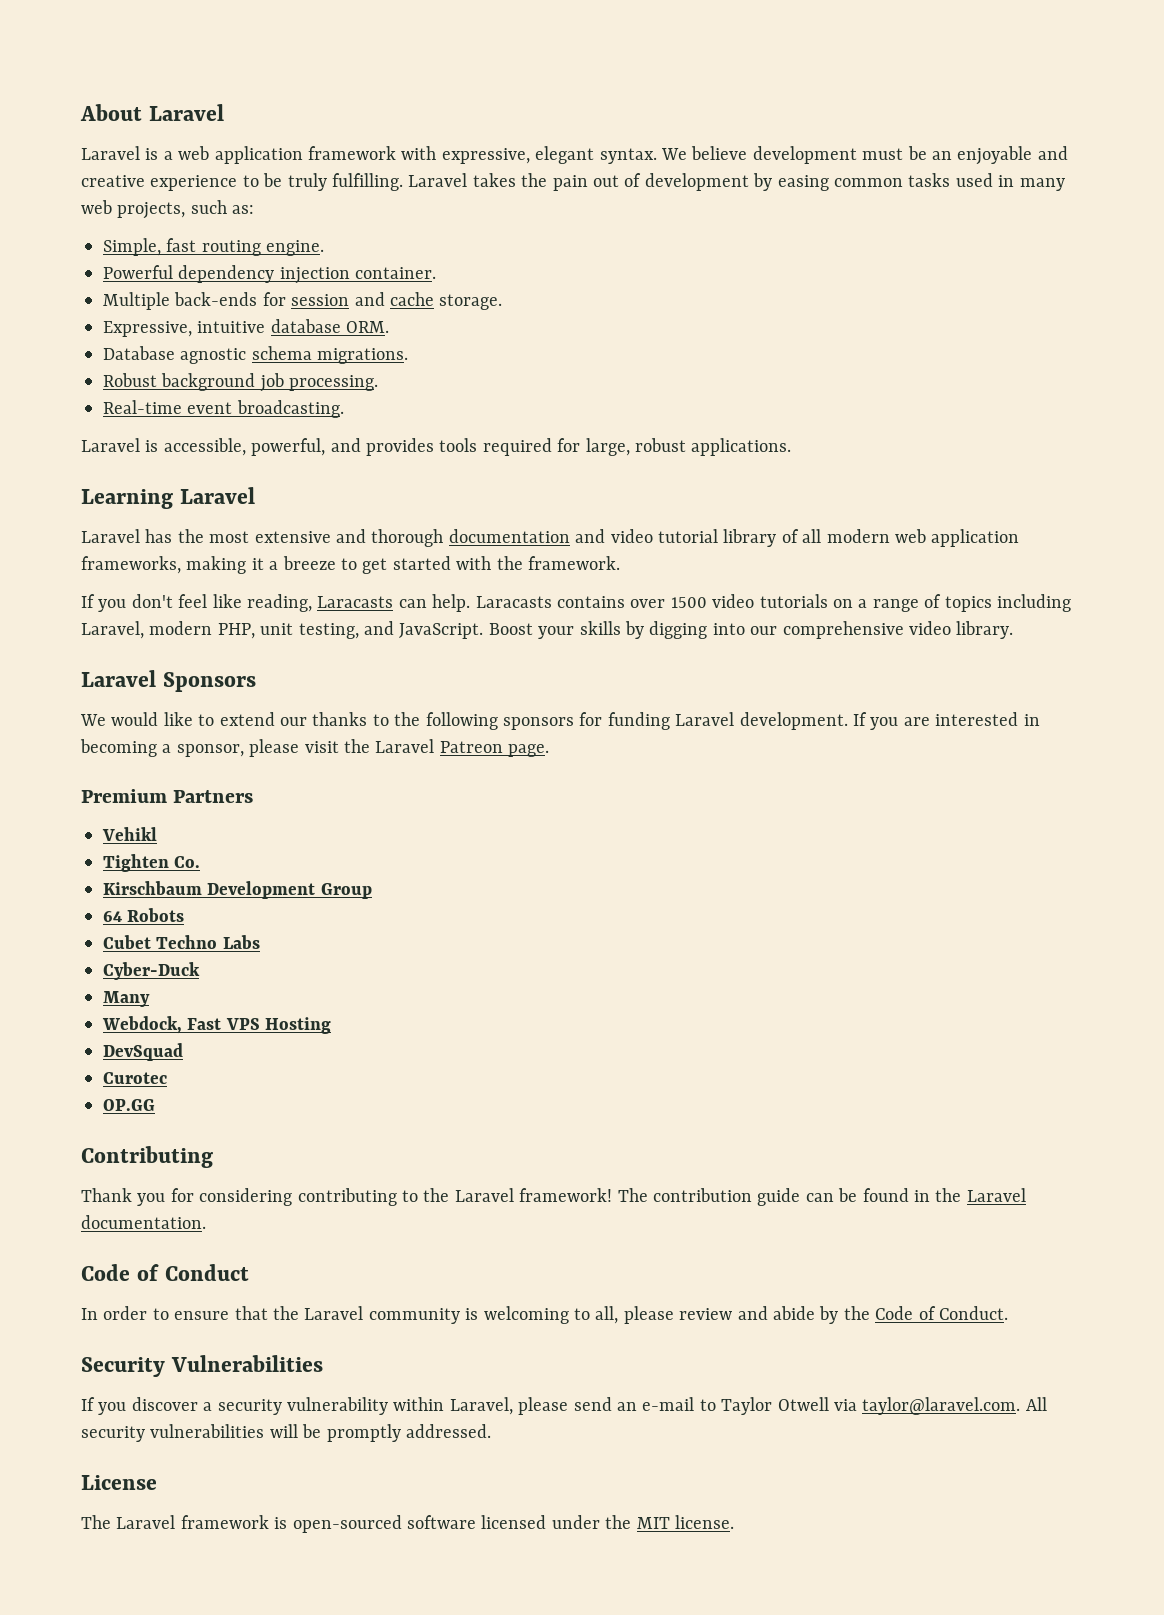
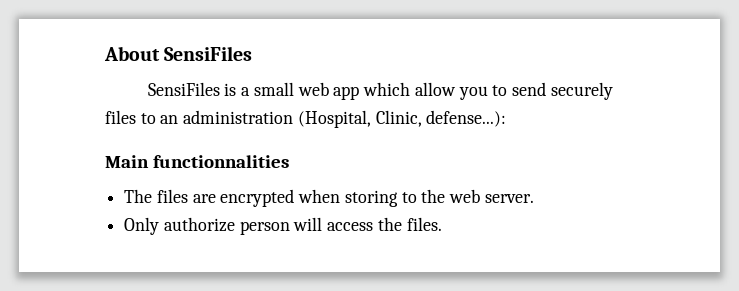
- About Laravel
- Laravel is a web application framework with expressive, elegant syntax. We believe development must be an enjoyable and creative experience to be truly fulfilling. Laravel takes the pain out of development by easing common tasks used in many web projects, such as:
- Simple, fast routing engine.
- Powerful dependency injection container.
- Multiple back-ends for session and cache storage.
- Expressive, intuitive database ORM.
- Database agnostic schema migrations.
- Robust background job processing.
- Real-time event broadcasting.
- Laravel is accessible, powerful, and provides tools required for large, robust applications.
- Learning Laravel
- Laravel has the most extensive and thorough documentation and video tutorial library of all modern web application frameworks, making it a breeze to get started with the framework.
- If you don't feel like reading, Laracasts can help. Laracasts contains over 1500 video tutorials on a range of topics including Laravel, modern PHP, unit testing, and JavaScript. Boost your skills by digging into our comprehensive video library.
- Laravel Sponsors
- We would like to extend our thanks to the following sponsors for funding Laravel development. If you are interested in becoming a sponsor, please visit the Laravel Patreon page.
- Premium Partners
- Vehikl
- Tighten Co.
- Kirschbaum Development Group
- 64 Robots
- Cubet Techno Labs
- Cyber-Duck
- Many
- Webdock, Fast VPS Hosting
- DevSquad
- Curotec
- OP.GG
- Contributing
- Thank you for considering contributing to the Laravel framework! The contribution guide can be found in the Laravel documentation.
- Code of Conduct
- In order to ensure that the Laravel community is welcoming to all, please review and abide by the Code of Conduct.
- Security Vulnerabilities
- If you discover a security vulnerability within Laravel, please send an e-mail to Taylor Otwell via taylor@laravel.com. All security vulnerabilities will be promptly addressed.
- License
- The Laravel framework is open-sourced software licensed under the MIT license.
+ About SensiFiles
+ SensiFiles is a small web app which allow you to send securely files to an administration (Hospital, Clinic, defense...):
+ Main functionnalities
+ The files are encrypted when storing to the web server.
+ Only authorize person will access the files.

